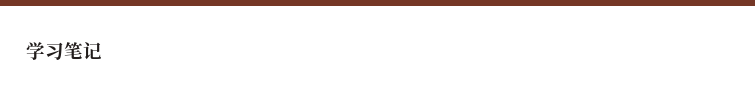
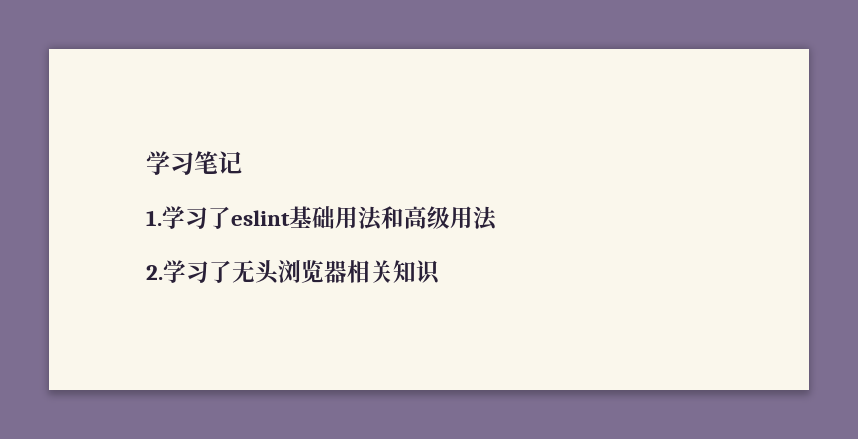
+ 1.学习了eslint基础用法和高级用法
+ 2.学习了无头浏览器相关知识

